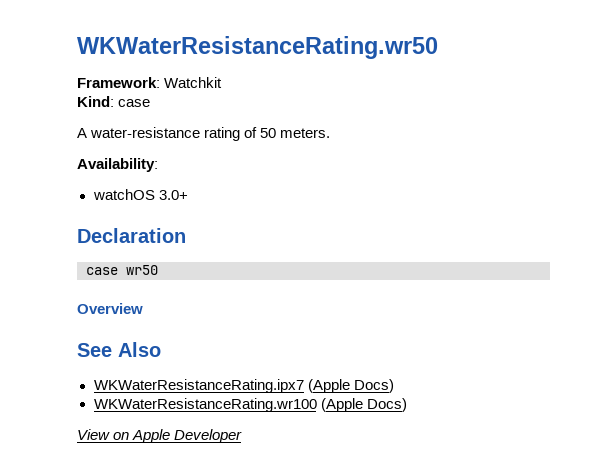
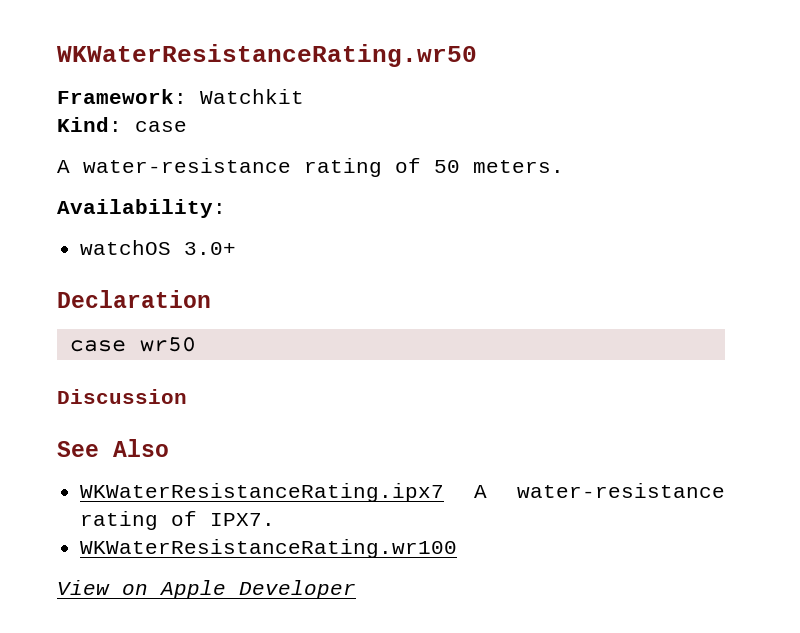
- Overview
+ Discussion
- WKWaterResistanceRating.ipx7 (Apple Docs)
+ WKWaterResistanceRating.ipx7 A water-resistance rating of IPX7.
- WKWaterResistanceRating.wr100 (Apple Docs)
+ WKWaterResistanceRating.wr100

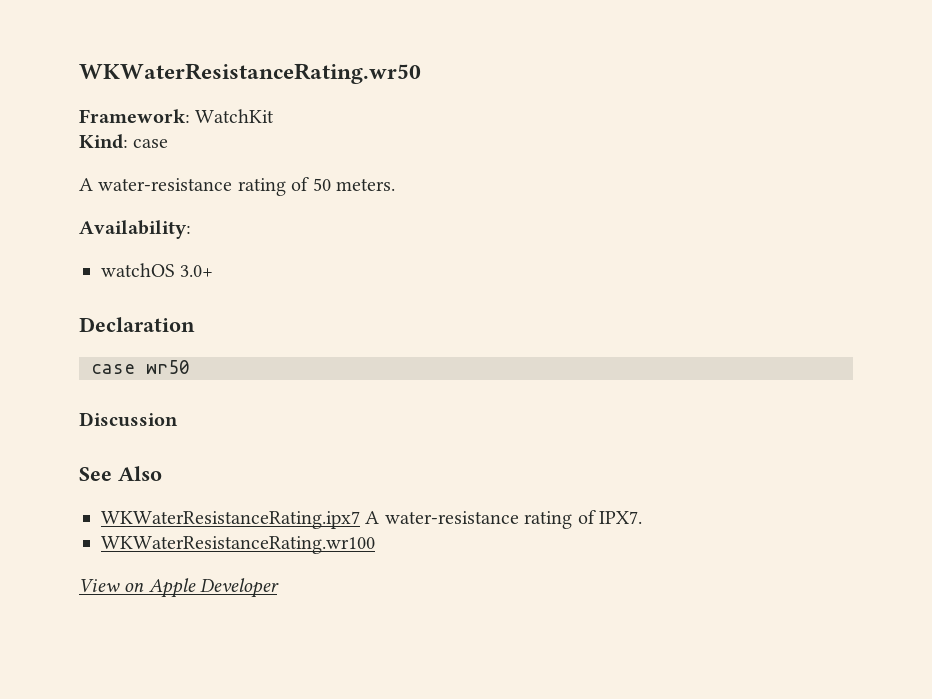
- Framework: Watchkit
+ Framework: WatchKit

